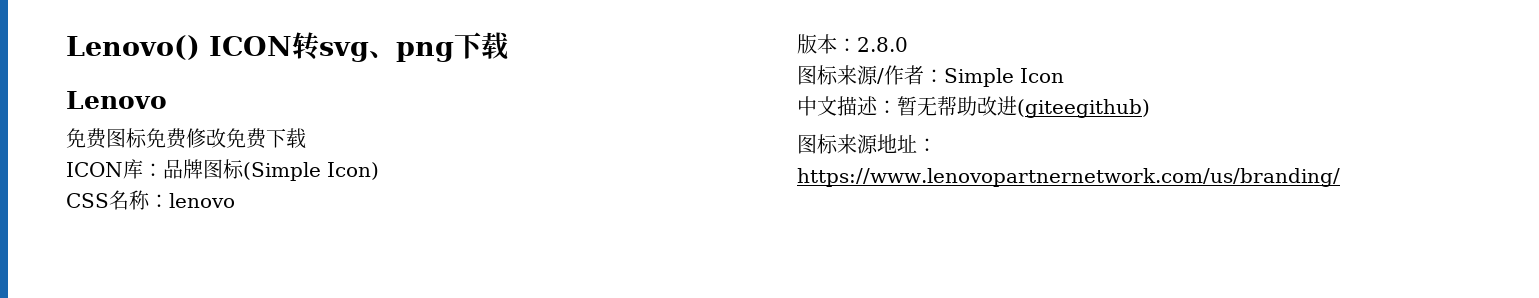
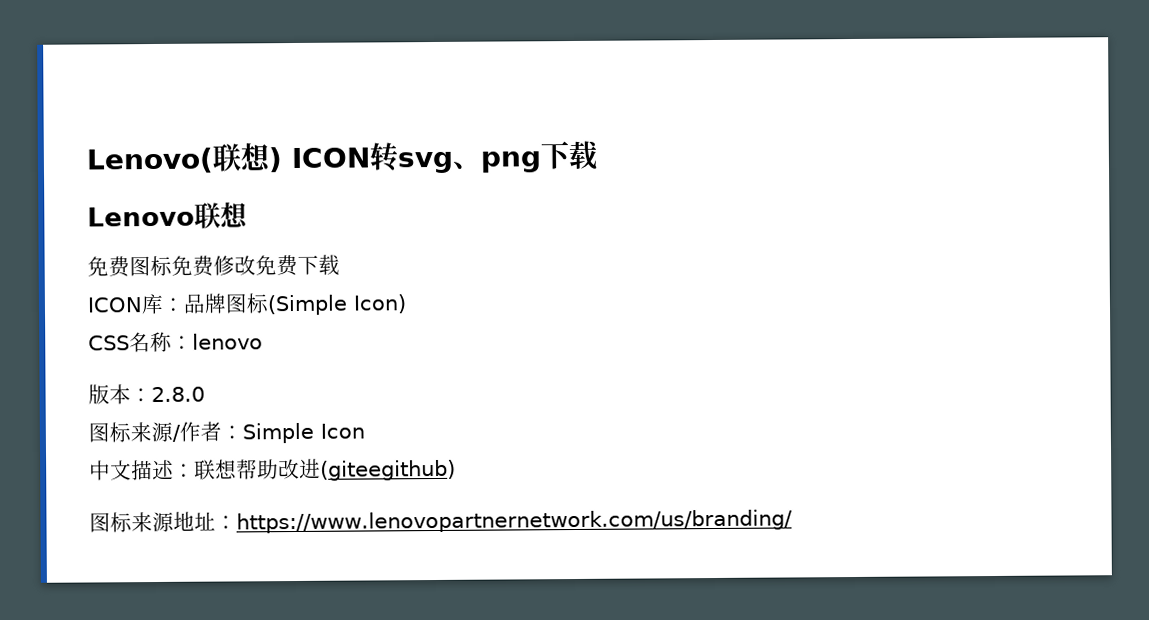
- Lenovo() ICON转svg、png下载
+ Lenovo(联想) ICON转svg、png下载
- Lenovo
+ Lenovo联想
- 中文描述：暂无帮助改进(giteegithub)
+ 中文描述：联想帮助改进(giteegithub)

